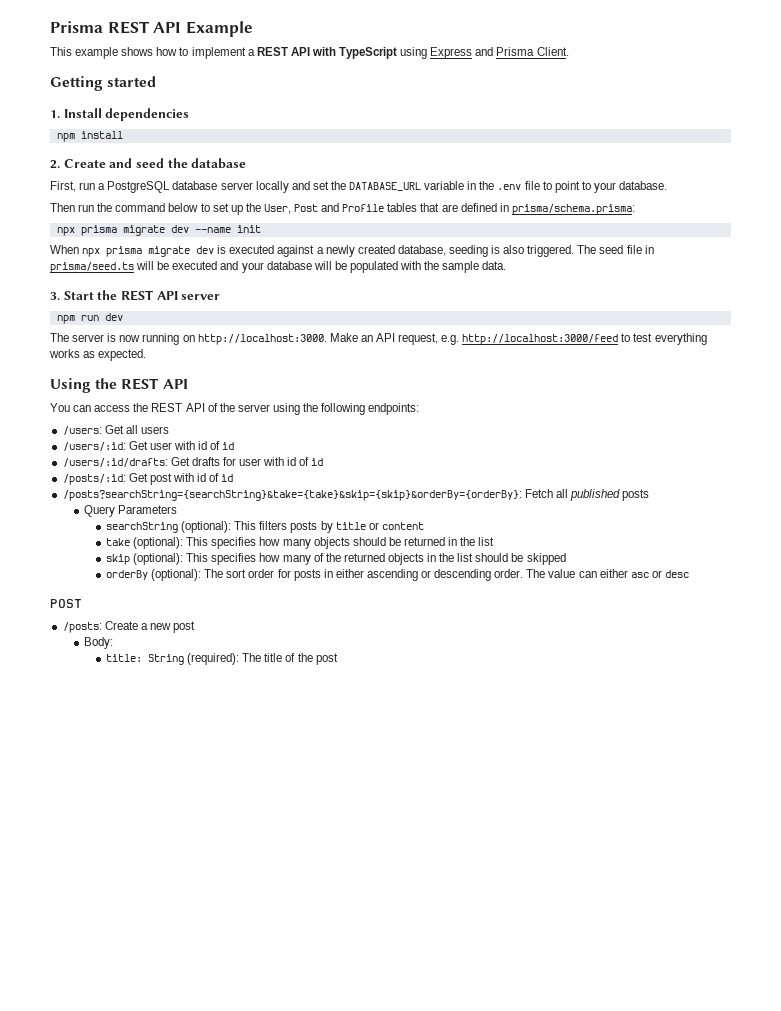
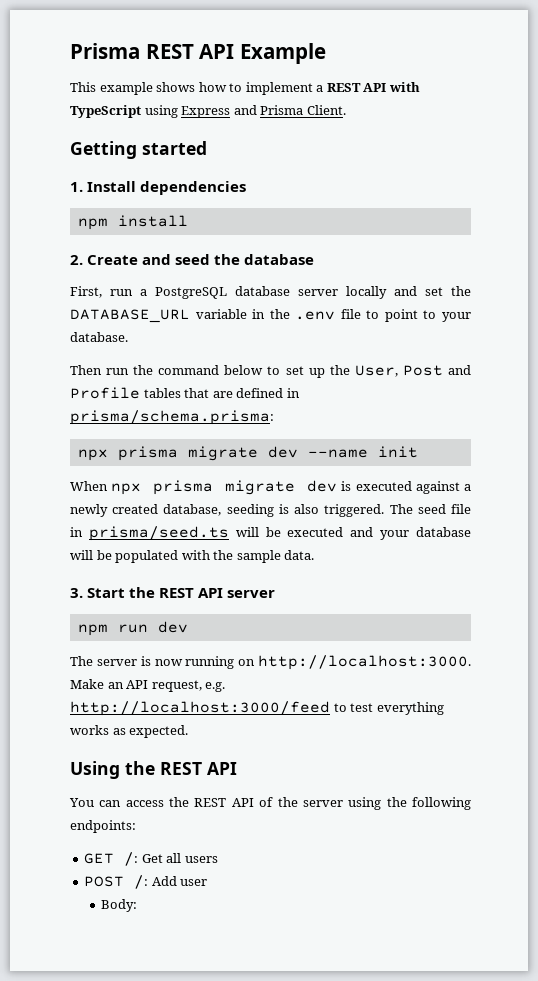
- /users: Get all users
+ GET /: Get all users
- /users/:id: Get user with id of id
- /users/:id/drafts: Get drafts for user with id of id
- /posts/:id: Get post with id of id
- /posts?searchString={searchString}&take={take}&skip={skip}&orderBy={orderBy}: Fetch all published posts
- Query Parameters
- searchString (optional): This filters posts by title or content
- take (optional): This specifies how many objects should be returned in the list
- skip (optional): This specifies how many of the returned objects in the list should be skipped
- orderBy (optional): The sort order for posts in either ascending or descending order. The value can either asc or desc
- POST
- /posts: Create a new post
+ POST /: Add user
  Body:
- title: String (required): The title of the post

